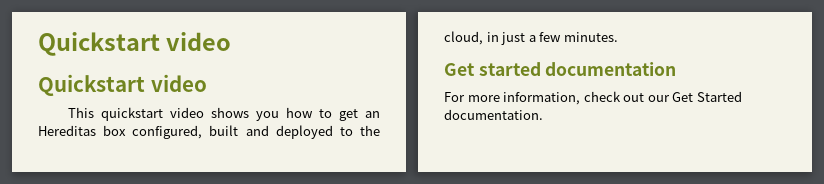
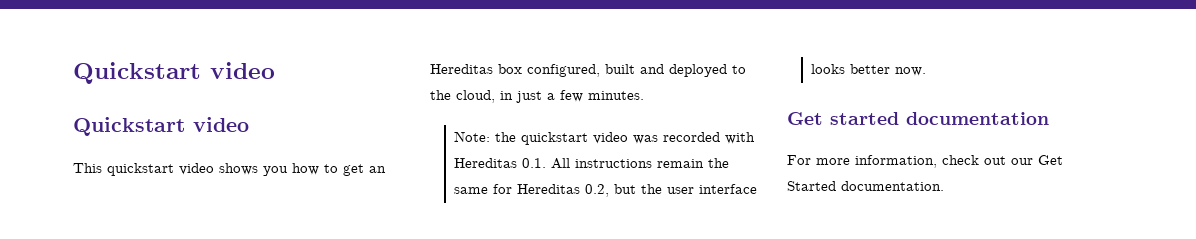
+ Note: the quickstart video was recorded with Hereditas 0.1. All instructions remain the same for Hereditas 0.2, but the user interface looks better now.

